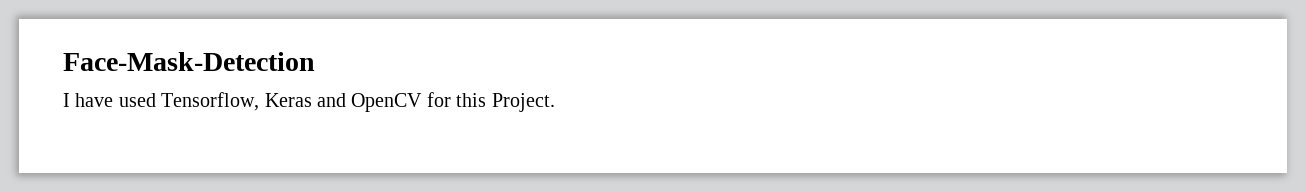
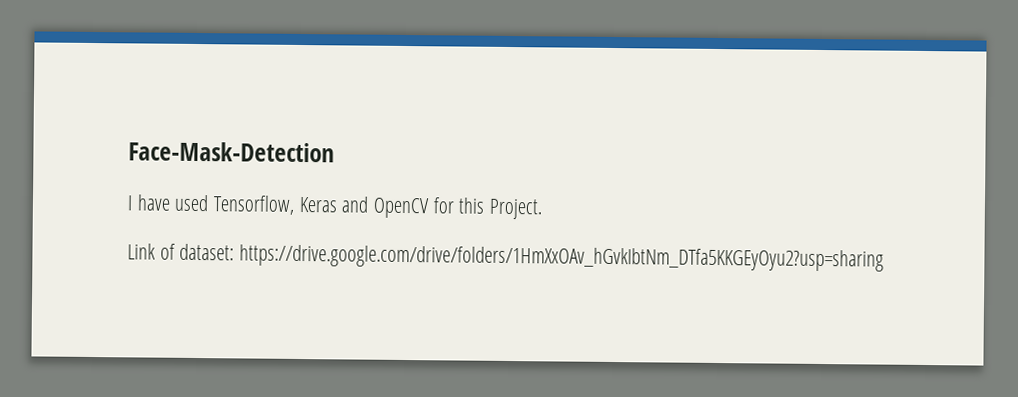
+ Link of dataset: https://drive.google.com/drive/folders/1HmXxOAv_hGvkIbtNm_DTfa5KKGEyOyu2?usp=sharing

